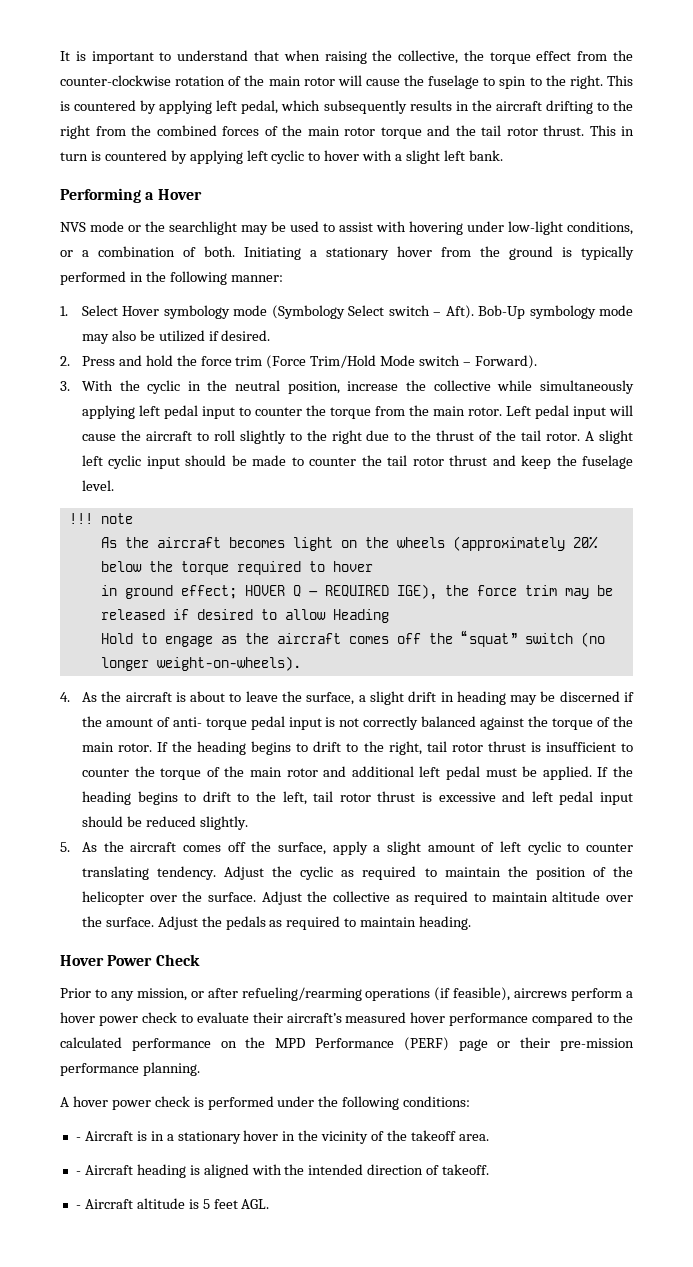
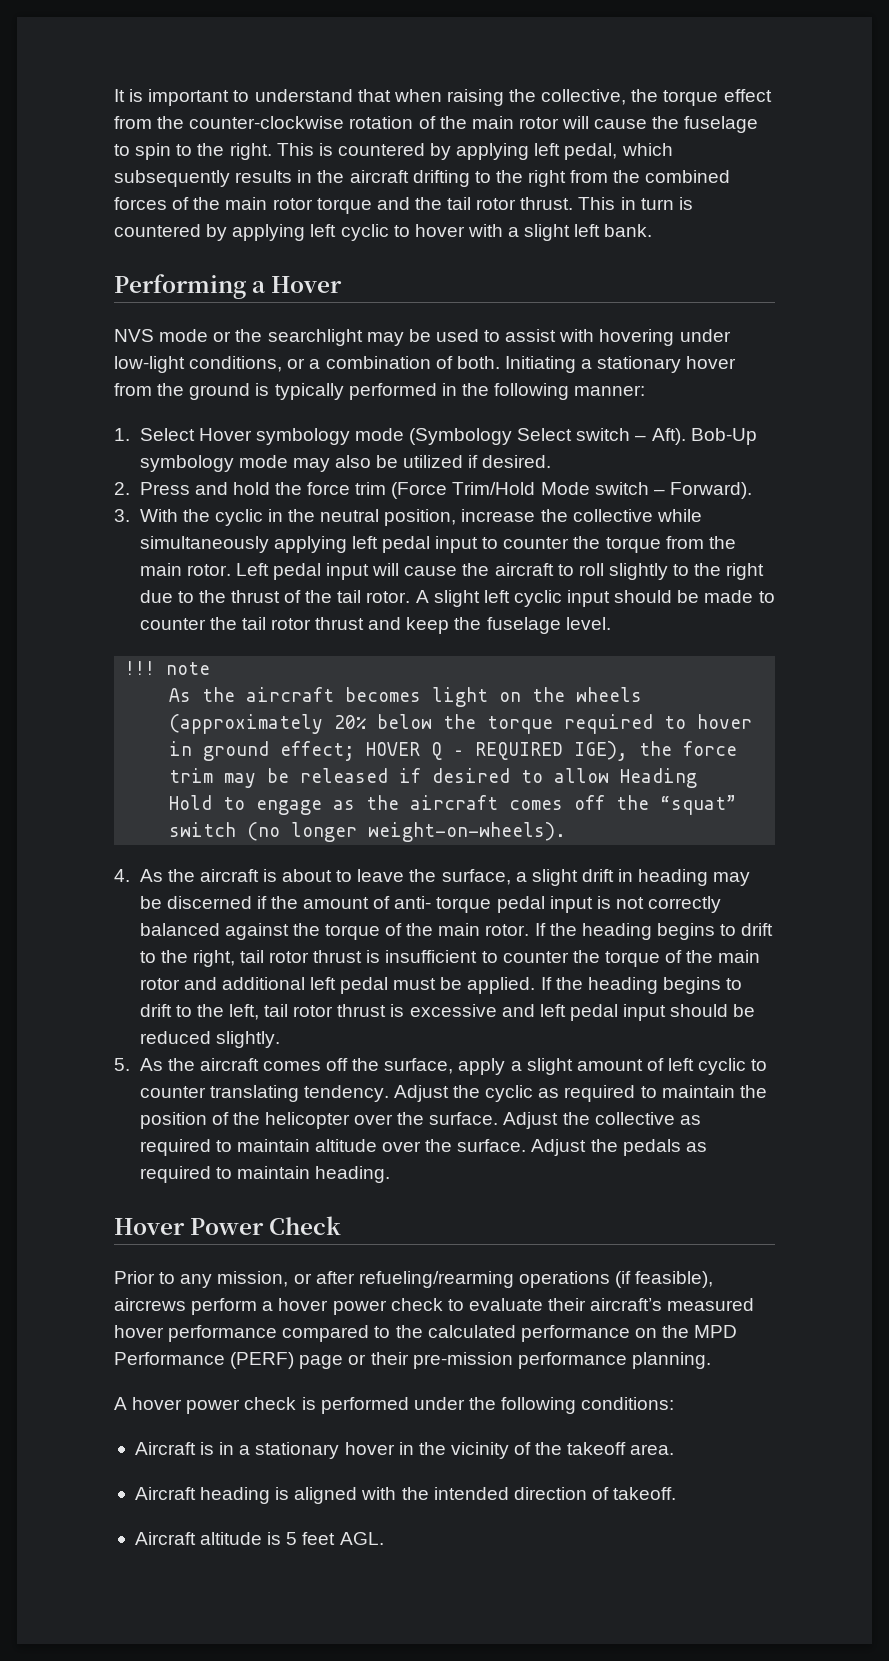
- - Aircraft is in a stationary hover in the vicinity of the takeoff area.
+ Aircraft is in a stationary hover in the vicinity of the takeoff area.
- - Aircraft heading is aligned with the intended direction of takeoff.
+ Aircraft heading is aligned with the intended direction of takeoff.
- - Aircraft altitude is 5 feet AGL.
+ Aircraft altitude is 5 feet AGL.

